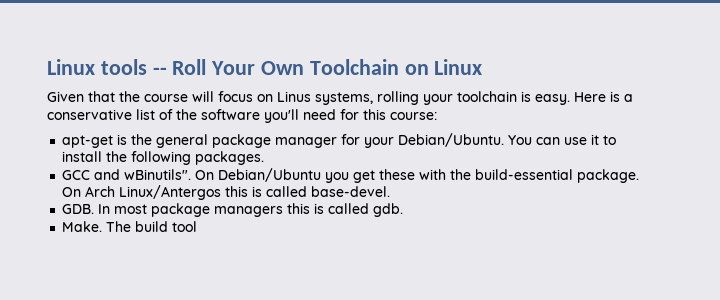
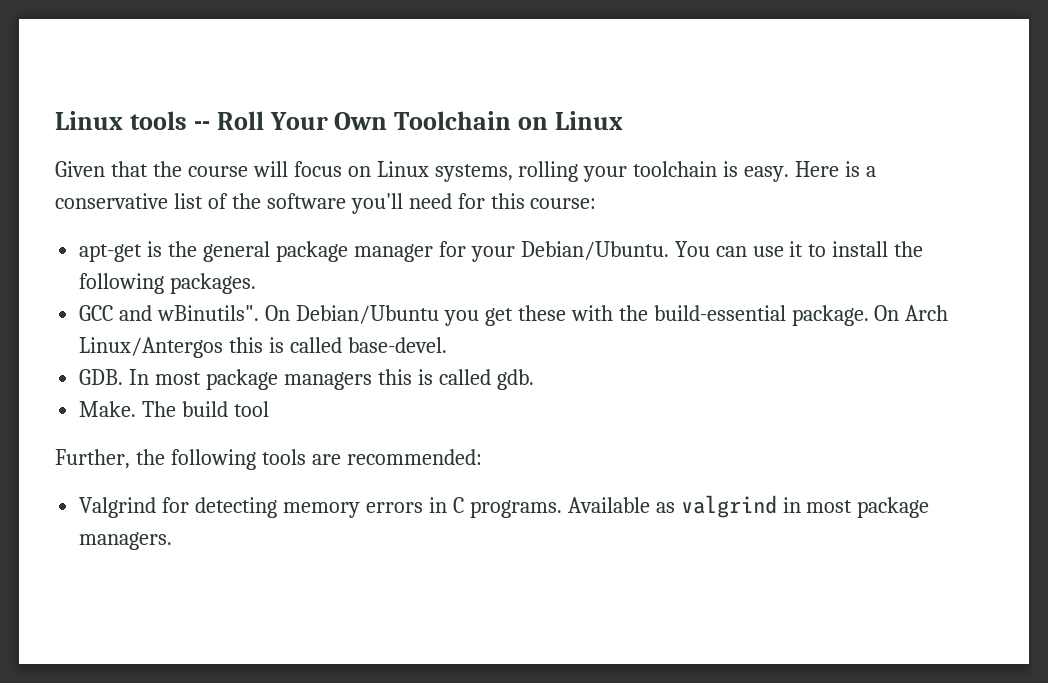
- Given that the course will focus on Linus systems, rolling your toolchain is easy.
+ Given that the course will focus on Linux systems, rolling your toolchain is easy.
+ Further, the following tools are recommended:
+ Valgrind for detecting memory errors in C programs. Available as valgrind in most package managers.

